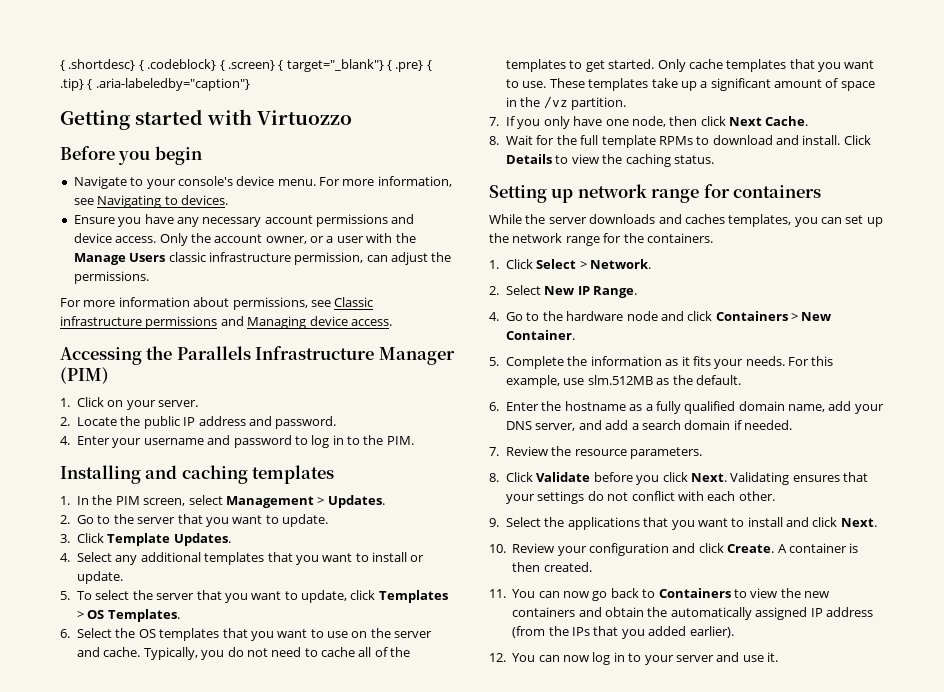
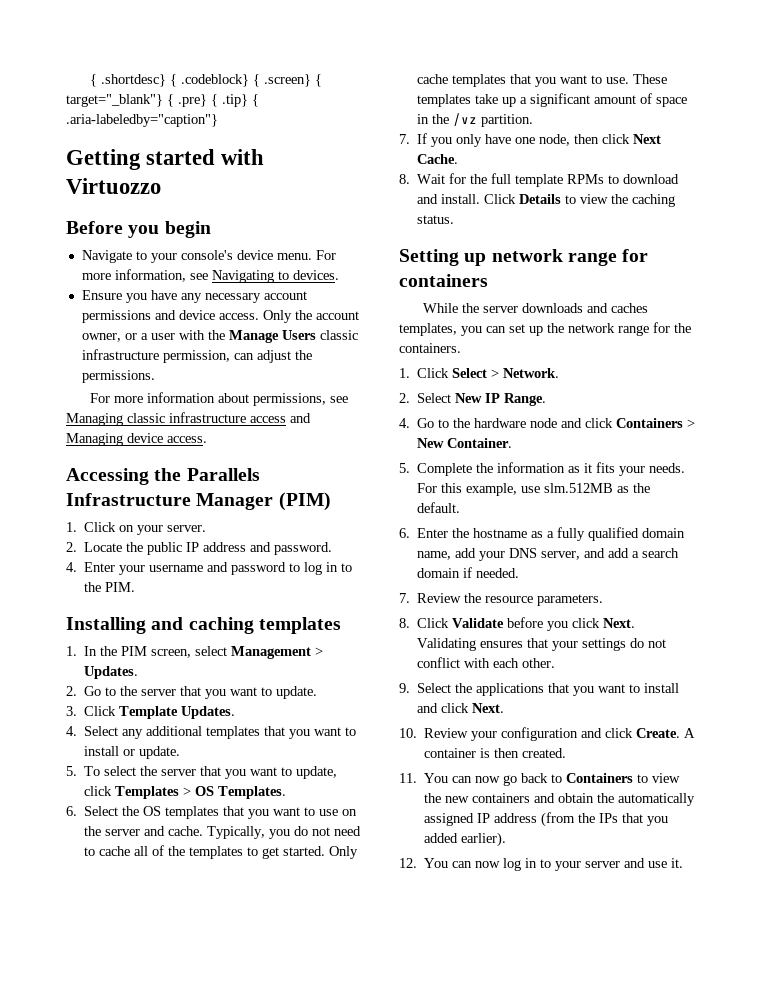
- For more information about permissions, see Classic infrastructure permissions and Managing device access.
+ For more information about permissions, see Managing classic infrastructure access and Managing device access.

